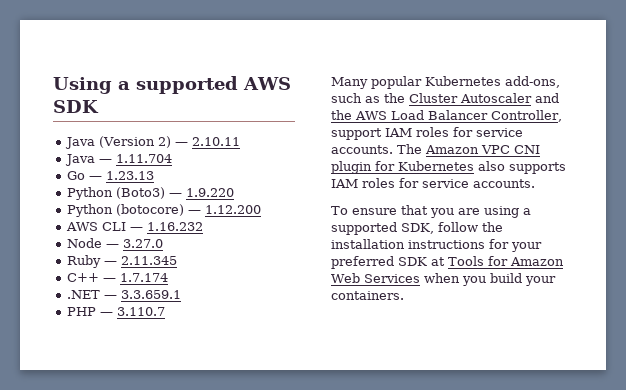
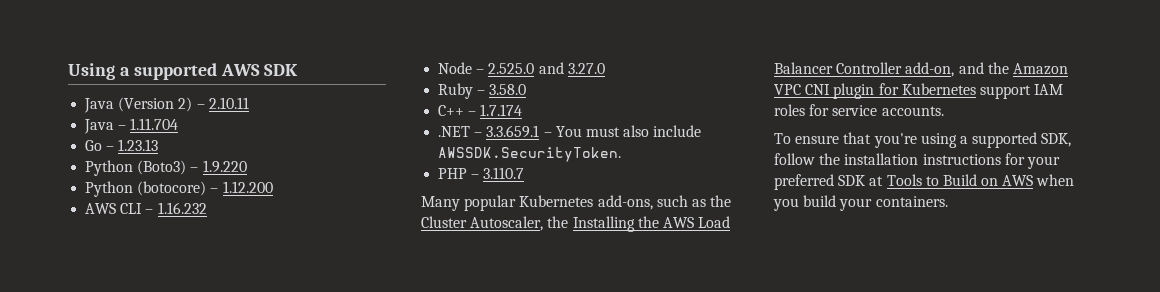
- Java (Version 2) — 2.10.11
+ Java (Version 2) – 2.10.11
- Java — 1.11.704
+ Java – 1.11.704
- Go — 1.23.13
+ Go – 1.23.13
- Python (Boto3) — 1.9.220
+ Python (Boto3) – 1.9.220
- Python (botocore) — 1.12.200
+ Python (botocore) – 1.12.200
- AWS CLI — 1.16.232
+ AWS CLI – 1.16.232
- Node — 3.27.0
+ Node – 2.525.0 and 3.27.0
- Ruby — 2.11.345
+ Ruby – 3.58.0
- C++ — 1.7.174
+ C++ – 1.7.174
- .NET — 3.3.659.1
+ .NET – 3.3.659.1 – You must also include AWSSDK.SecurityToken.
- PHP — 3.110.7
+ PHP – 3.110.7
- Many popular Kubernetes add-ons, such as the Cluster Autoscaler and the AWS Load Balancer Controller, support IAM roles for service accounts. The Amazon VPC CNI plugin for Kubernetes also supports IAM roles for service accounts.
+ Many popular Kubernetes add-ons, such as the Cluster Autoscaler, the Installing the AWS Load Balancer Controller add-on, and the Amazon VPC CNI plugin for Kubernetes support IAM roles for service accounts.
- To ensure that you are using a supported SDK, follow the installation instructions for your preferred SDK at Tools for Amazon Web Services when you build your containers.
+ To ensure that you're using a supported SDK, follow the installation instructions for your preferred SDK at Tools to Build on AWS when you build your containers.

